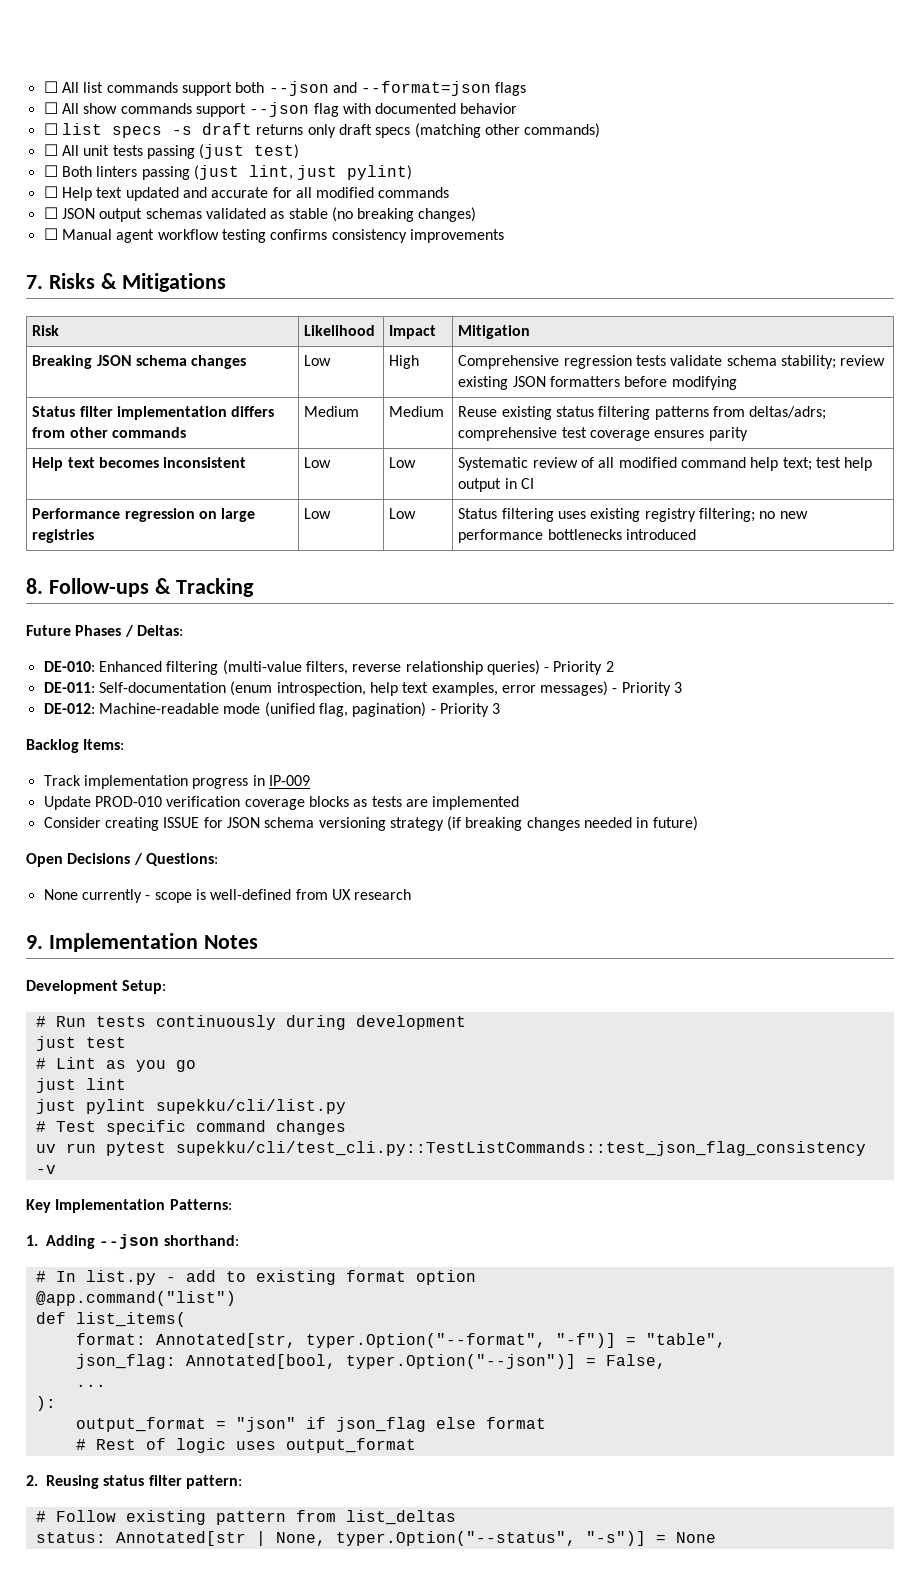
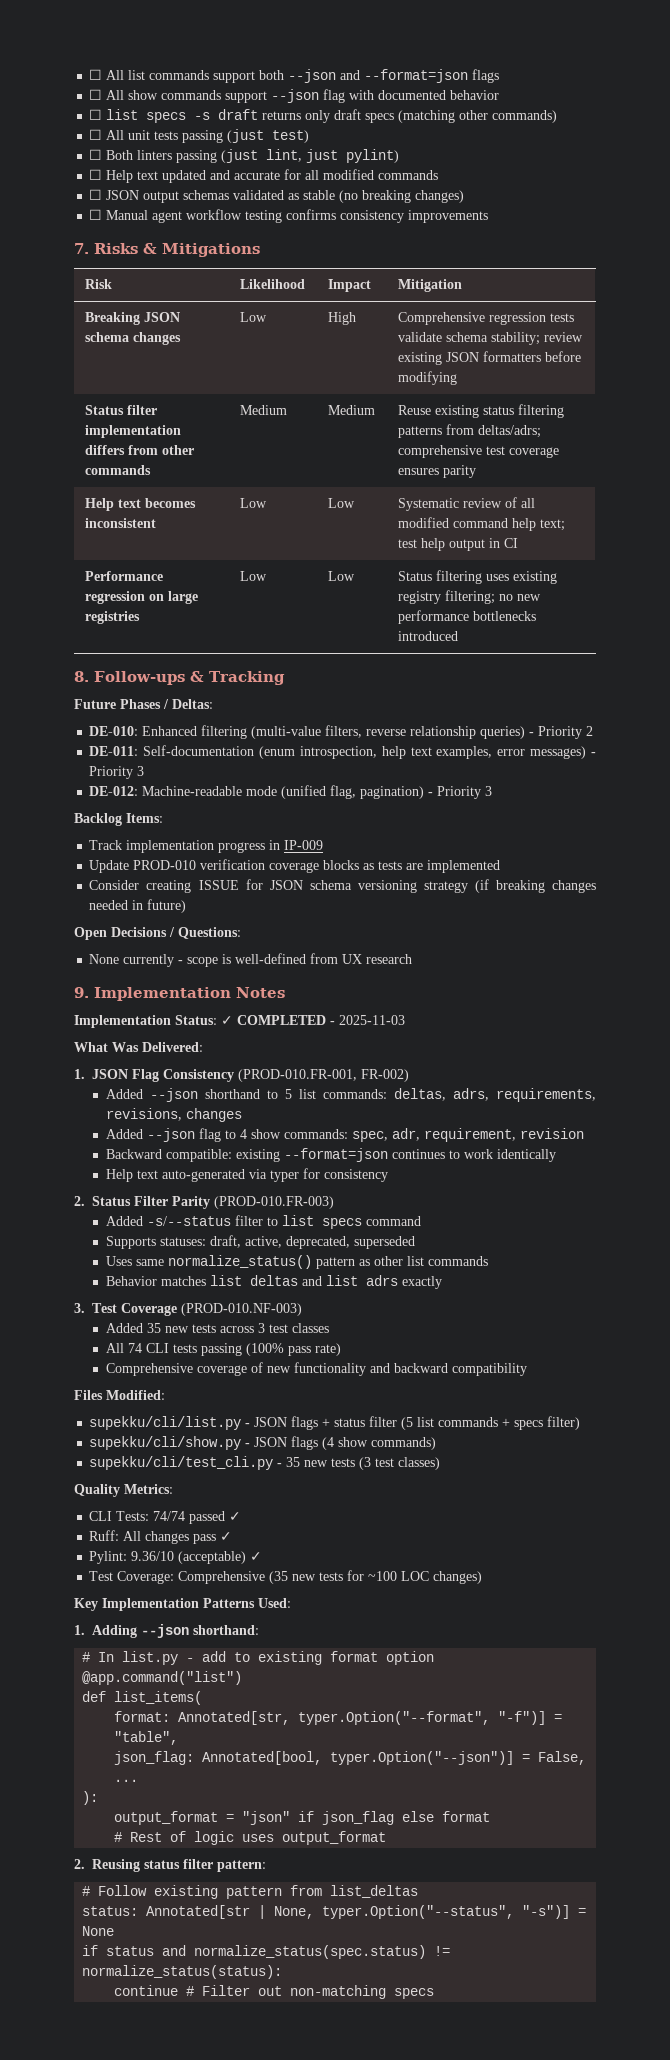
- Development Setup:
- # Run tests continuously during development
- just test
- # Lint as you go
- just lint
- just pylint supekku/cli/list.py
- # Test specific command changes
- uv run pytest supekku/cli/test_cli.py::TestListCommands::test_json_flag_consistency -v
+ Implementation Status: ✓ COMPLETED - 2025-11-03
+ What Was Delivered:
+ 1. JSON Flag Consistency (PROD-010.FR-001, FR-002)
+ Added --json shorthand to 5 list commands: deltas, adrs, requirements, revisions, changes
+ Added --json flag to 4 show commands: spec, adr, requirement, revision
+ Backward compatible: existing --format=json continues to work identically
+ Help text auto-generated via typer for consistency
+ 2. Status Filter Parity (PROD-010.FR-003)
+ Added -s/--status filter to list specs command
+ Supports statuses: draft, active, deprecated, superseded
+ Uses same normalize_status() pattern as other list commands
+ Behavior matches list deltas and list adrs exactly
+ 3. Test Coverage (PROD-010.NF-003)
+ Added 35 new tests across 3 test classes
+ All 74 CLI tests passing (100% pass rate)
+ Comprehensive coverage of new functionality and backward compatibility
+ Files Modified:
+ supekku/cli/list.py - JSON flags + status filter (5 list commands + specs filter)
+ supekku/cli/show.py - JSON flags (4 show commands)
+ supekku/cli/test_cli.py - 35 new tests (3 test classes)
+ Quality Metrics:
+ CLI Tests: 74/74 passed ✓
+ Ruff: All changes pass ✓
+ Pylint: 9.36/10 (acceptable) ✓
+ Test Coverage: Comprehensive (35 new tests for ~100 LOC changes)
- Key Implementation Patterns:
+ Key Implementation Patterns Used:
+ if status and normalize_status(spec.status) != normalize_status(status):
+ continue # Filter out non-matching specs

